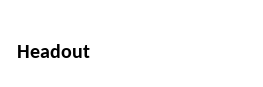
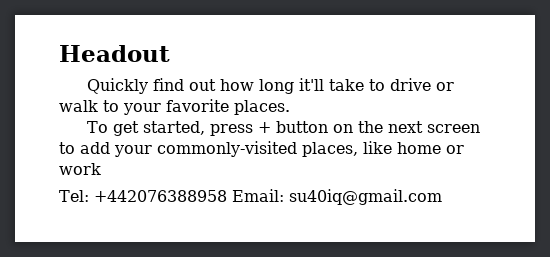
+ Quickly find out how long it'll take to drive or walk to your favorite places.
+ To get started, press + button on the next screen to add your commonly-visited places, like home or work
+ Tel: +442076388958 Email: su40iq@gmail.com

